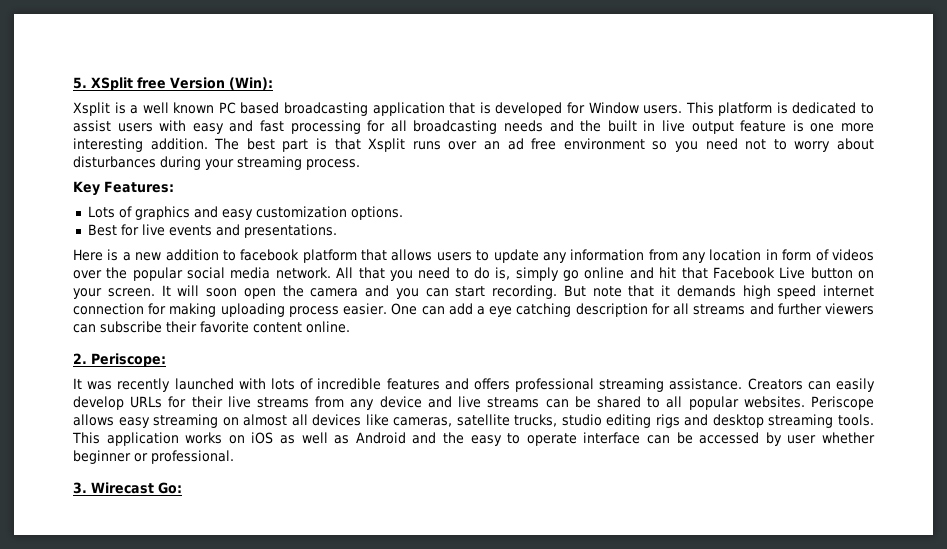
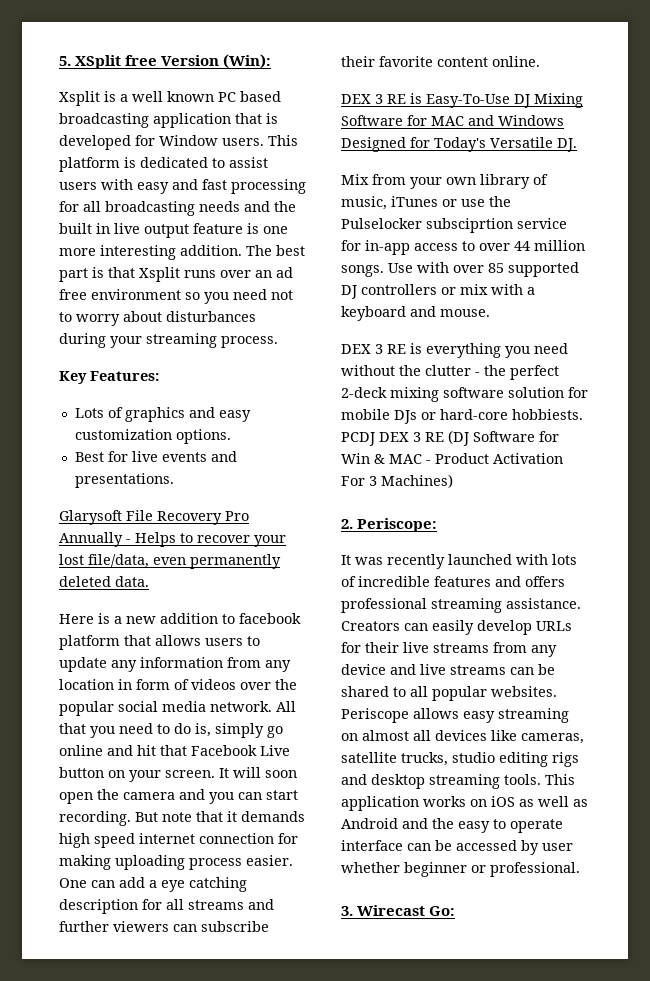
+ Glarysoft File Recovery Pro Annually - Helps to recover your lost file/data, even permanently deleted data.
+ DEX 3 RE is Easy-To-Use DJ Mixing Software for MAC and Windows Designed for Today's Versatile DJ.
+ Mix from your own library of music, iTunes or use the Pulselocker subsciprtion service for in-app access to over 44 million songs. Use with over 85 supported DJ controllers or mix with a keyboard and mouse.
+ DEX 3 RE is everything you need without the clutter - the perfect 2-deck mixing software solution for mobile DJs or hard-core hobbiests. PCDJ DEX 3 RE (DJ Software for Win & MAC - Product Activation For 3 Machines)

